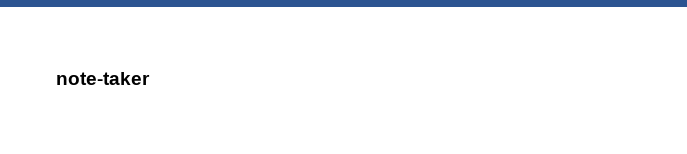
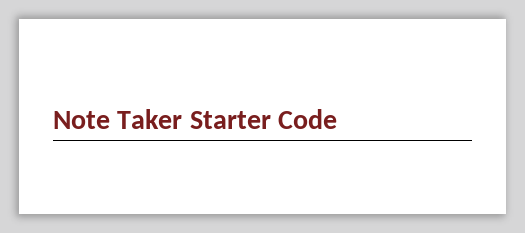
- note-taker
+ Note Taker Starter Code

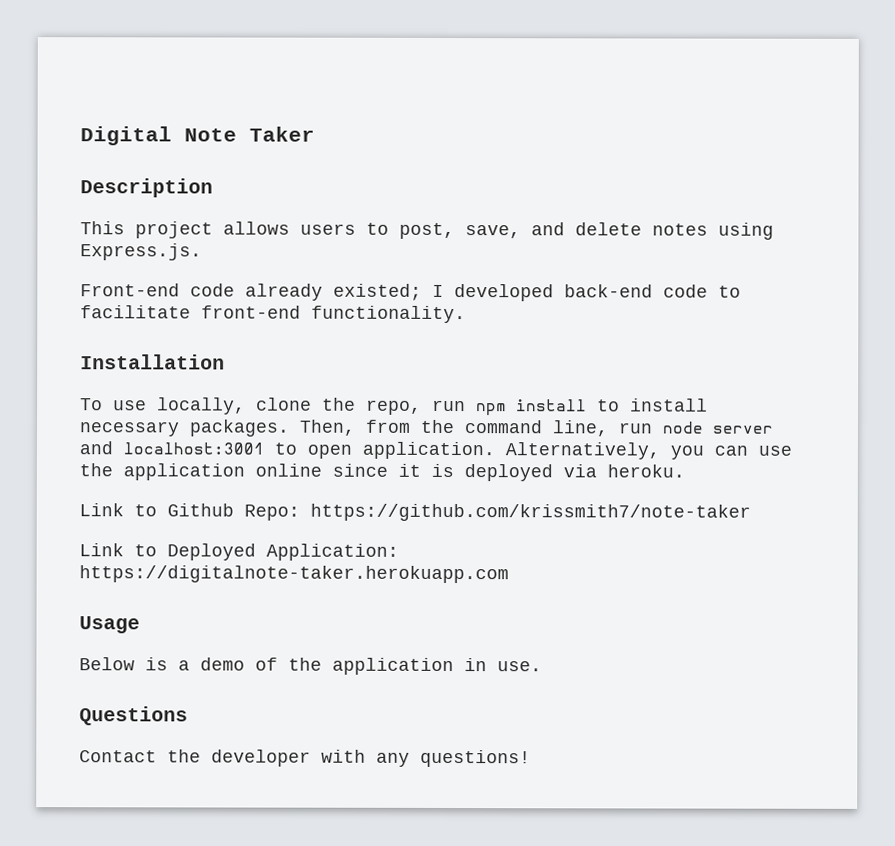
- Note Taker Starter Code
+ Digital Note Taker
+ Description
+ This project allows users to post, save, and delete notes using Express.js.
+ Front-end code already existed; I developed back-end code to facilitate front-end functionality.
+ Installation
+ To use locally, clone the repo, run npm install to install necessary packages. Then, from the command line, run node server and localhost:3001 to open application. Alternatively, you can use the application online since it is deployed via heroku.
+ Link to Github Repo: https://github.com/krissmith7/note-taker
+ Link to Deployed Application: https://digitalnote-taker.herokuapp.com
+ Usage
+ Below is a demo of the application in use.
+ Questions
+ Contact the developer with any questions!

